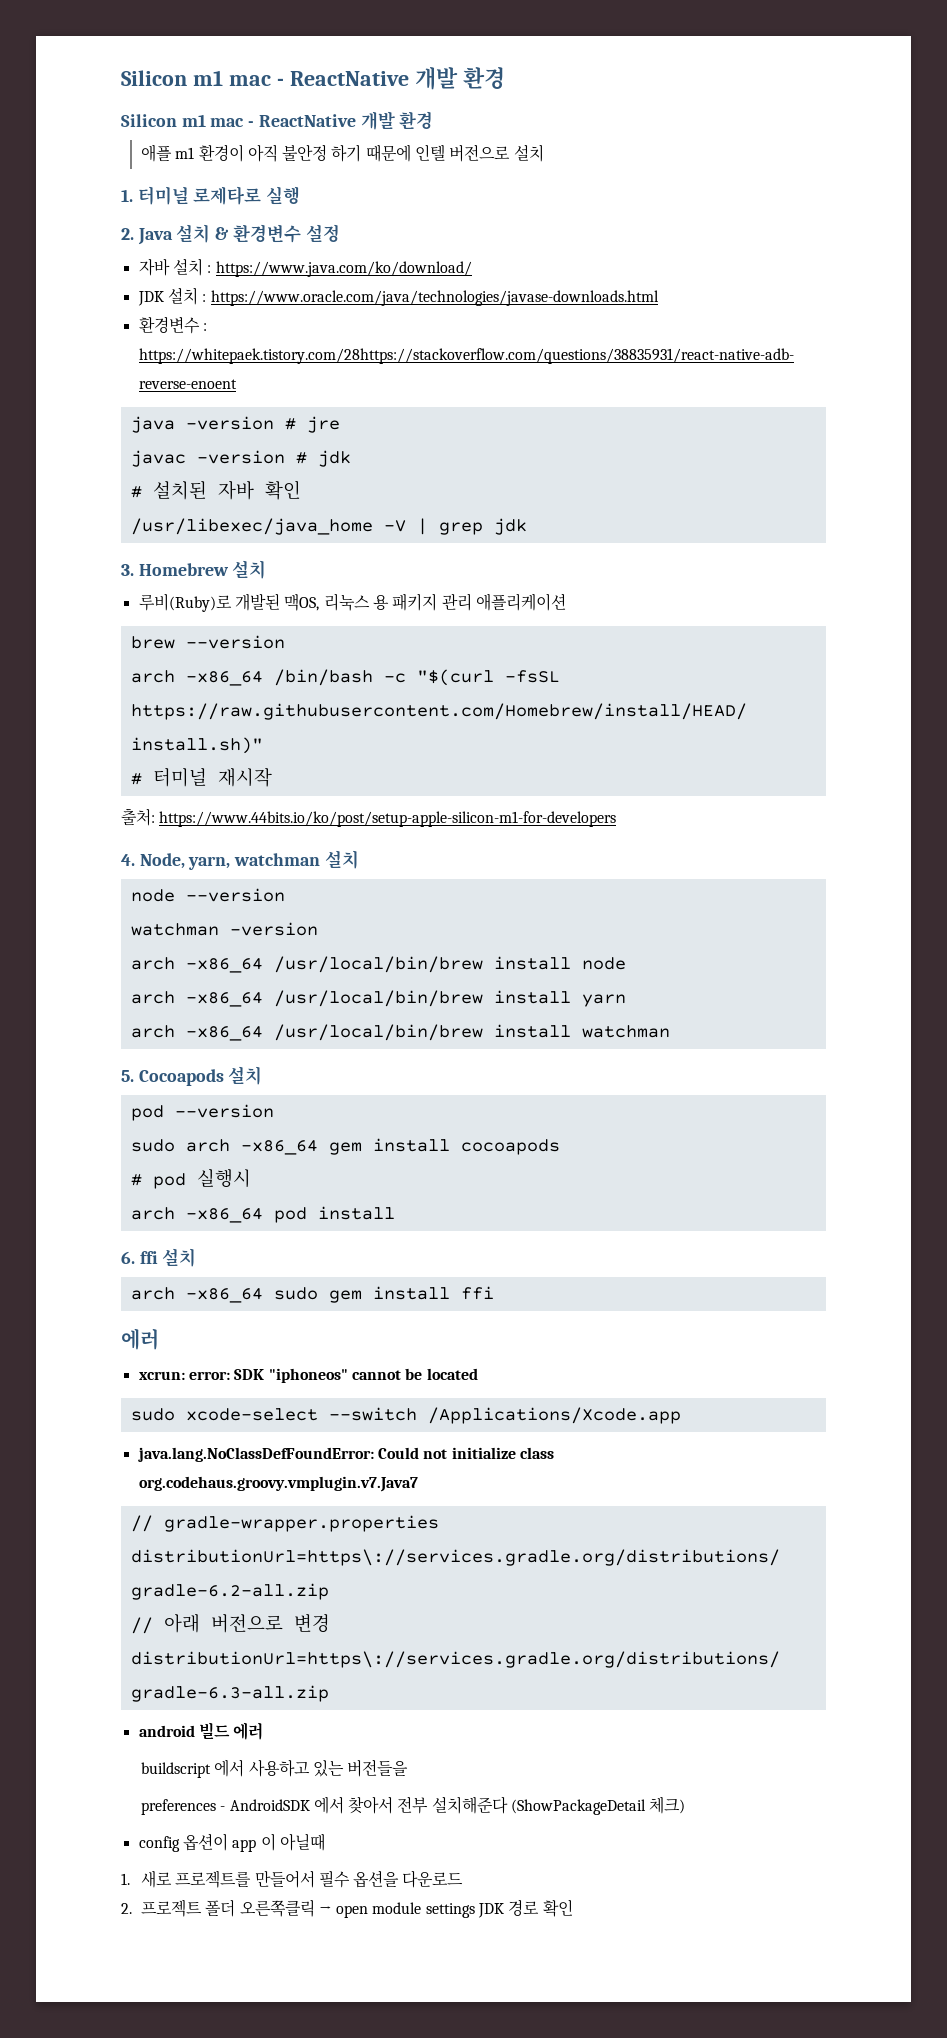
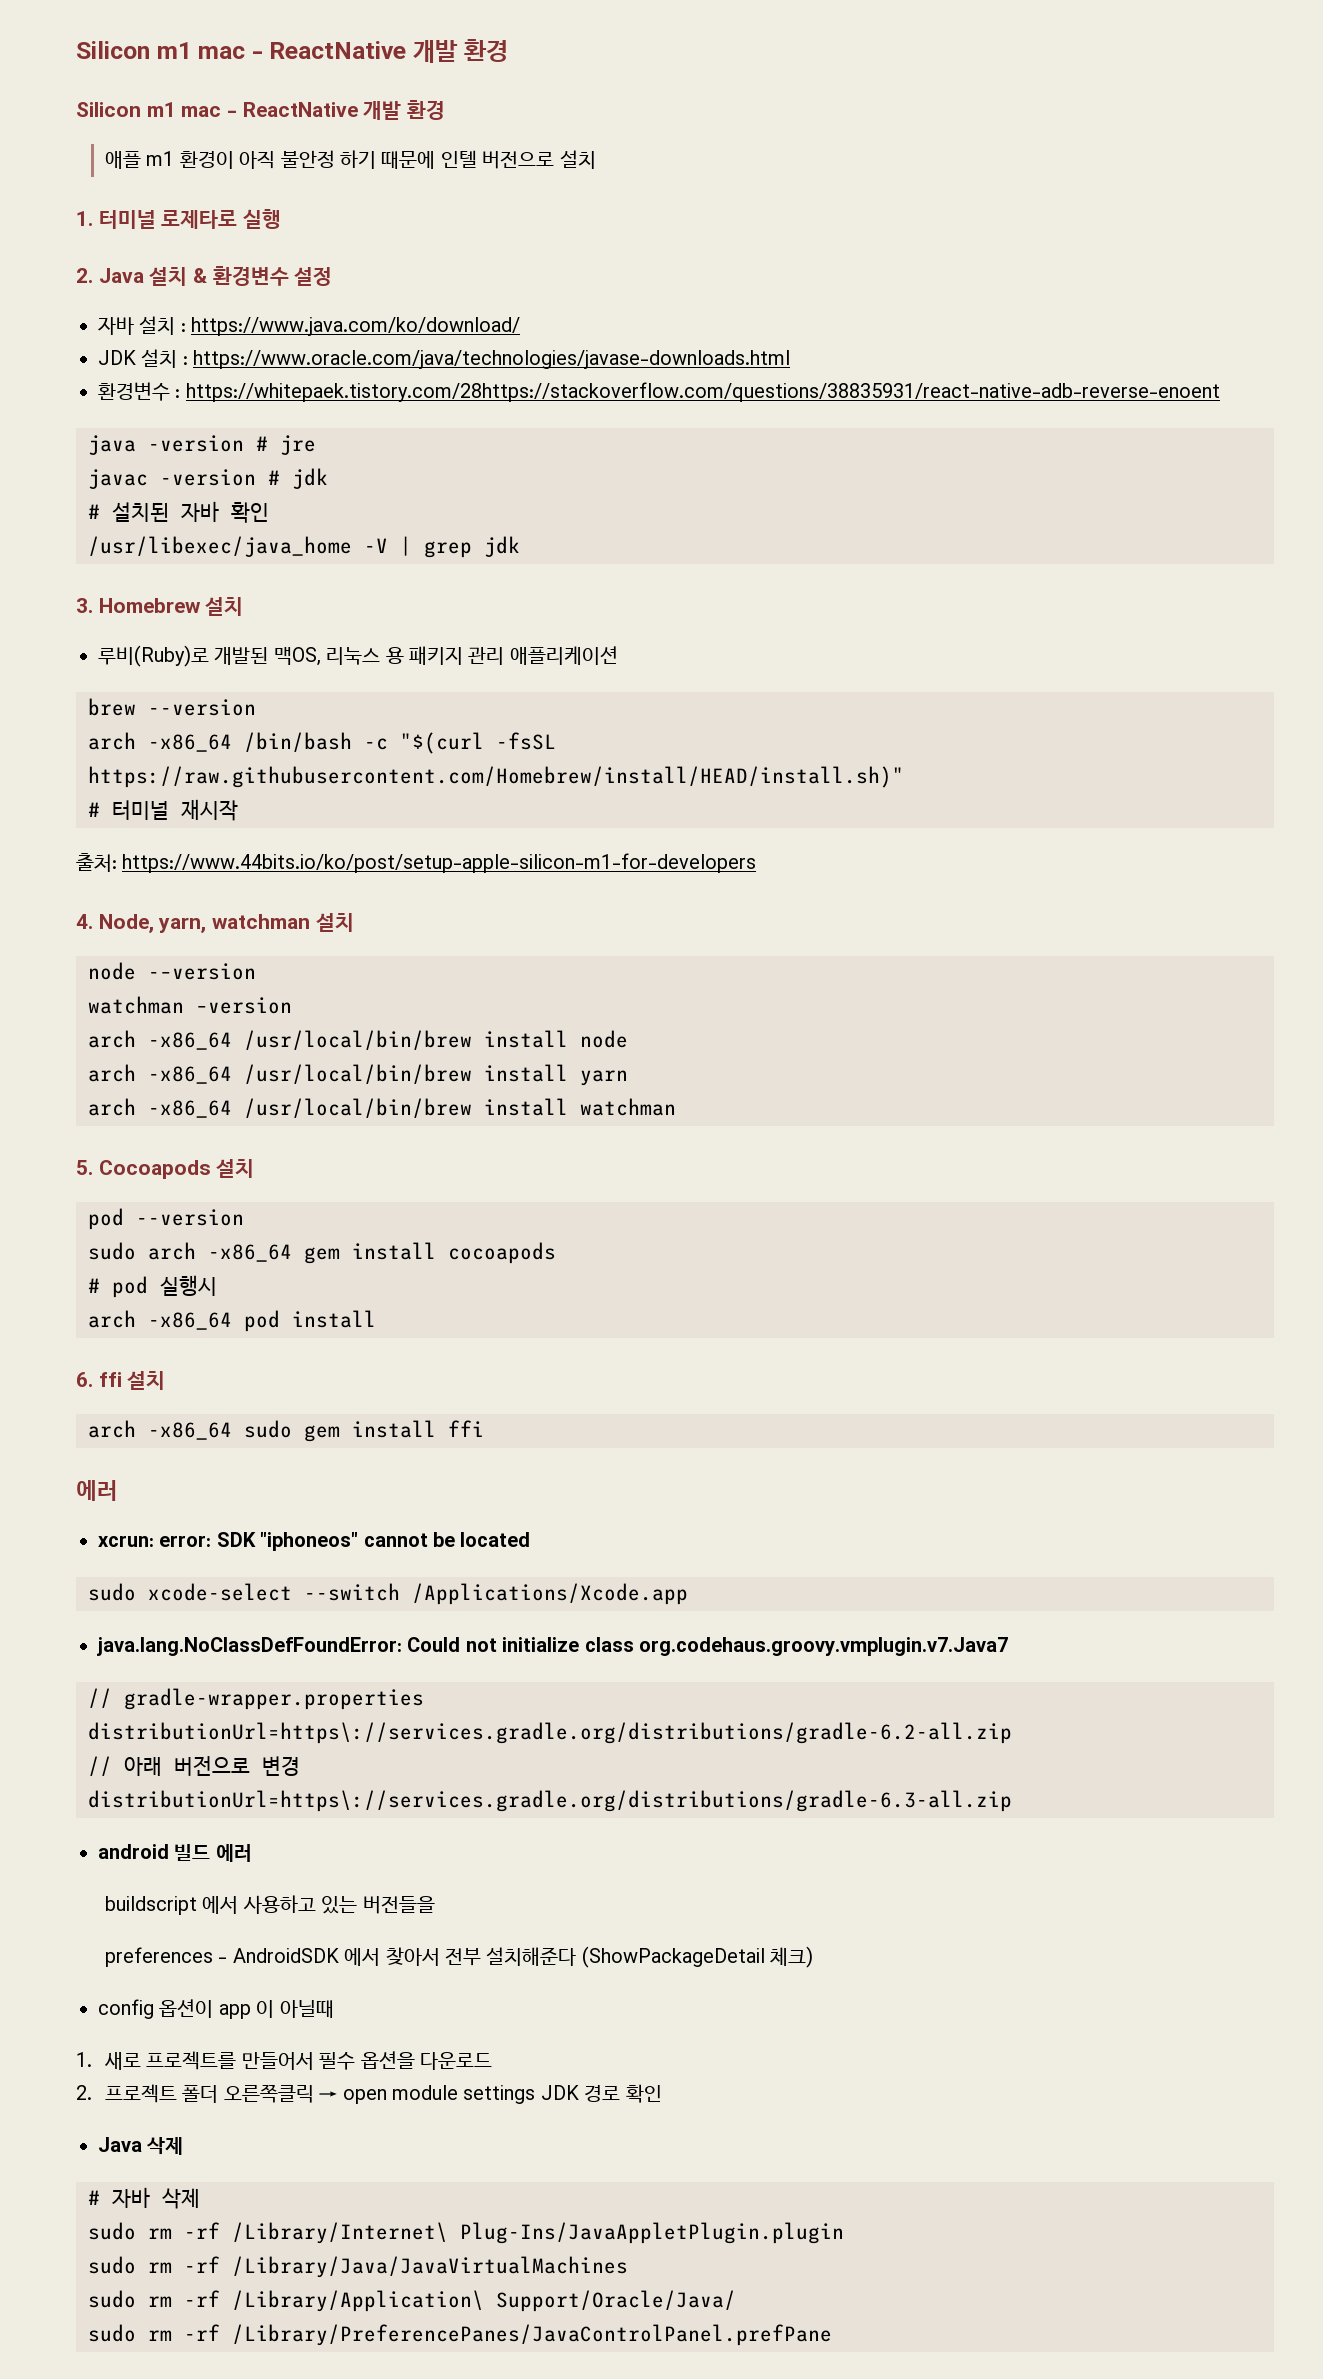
+ Java 삭제
+ # 자바 삭제
+ sudo rm -rf /Library/Internet\ Plug-Ins/JavaAppletPlugin.plugin
+ sudo rm -rf /Library/Java/JavaVirtualMachines
+ sudo rm -rf /Library/Application\ Support/Oracle/Java/
+ sudo rm -rf /Library/PreferencePanes/JavaControlPanel.prefPane

